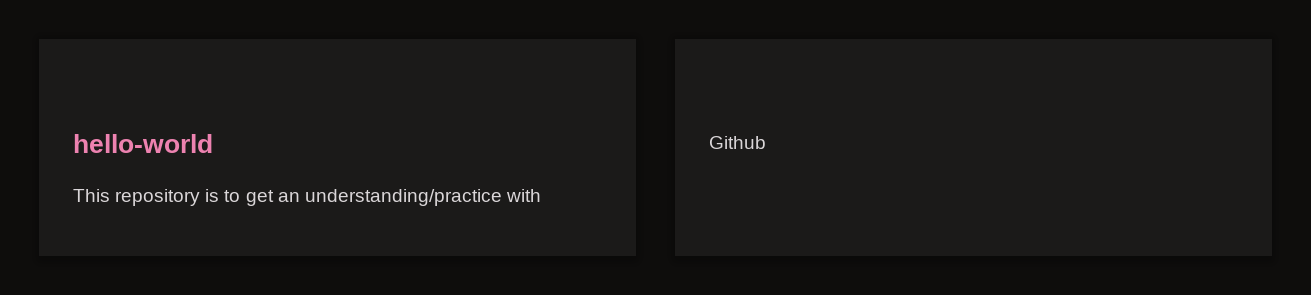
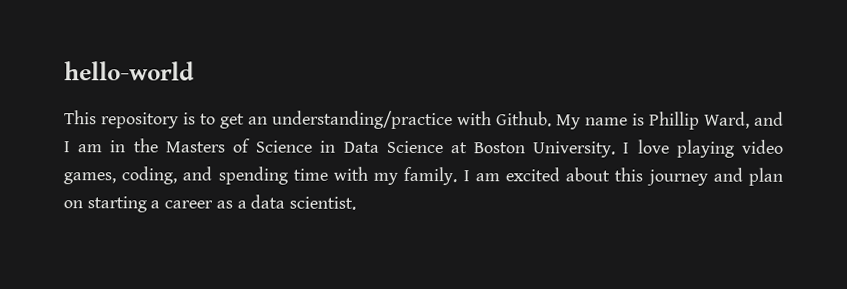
- This repository is to get an understanding/practice with Github
+ This repository is to get an understanding/practice with Github. My name is Phillip Ward, and I am in the Masters of Science in Data Science at Boston University. I love playing video games, coding, and spending time with my family. I am excited about this journey and plan on starting a career as a data scientist.

